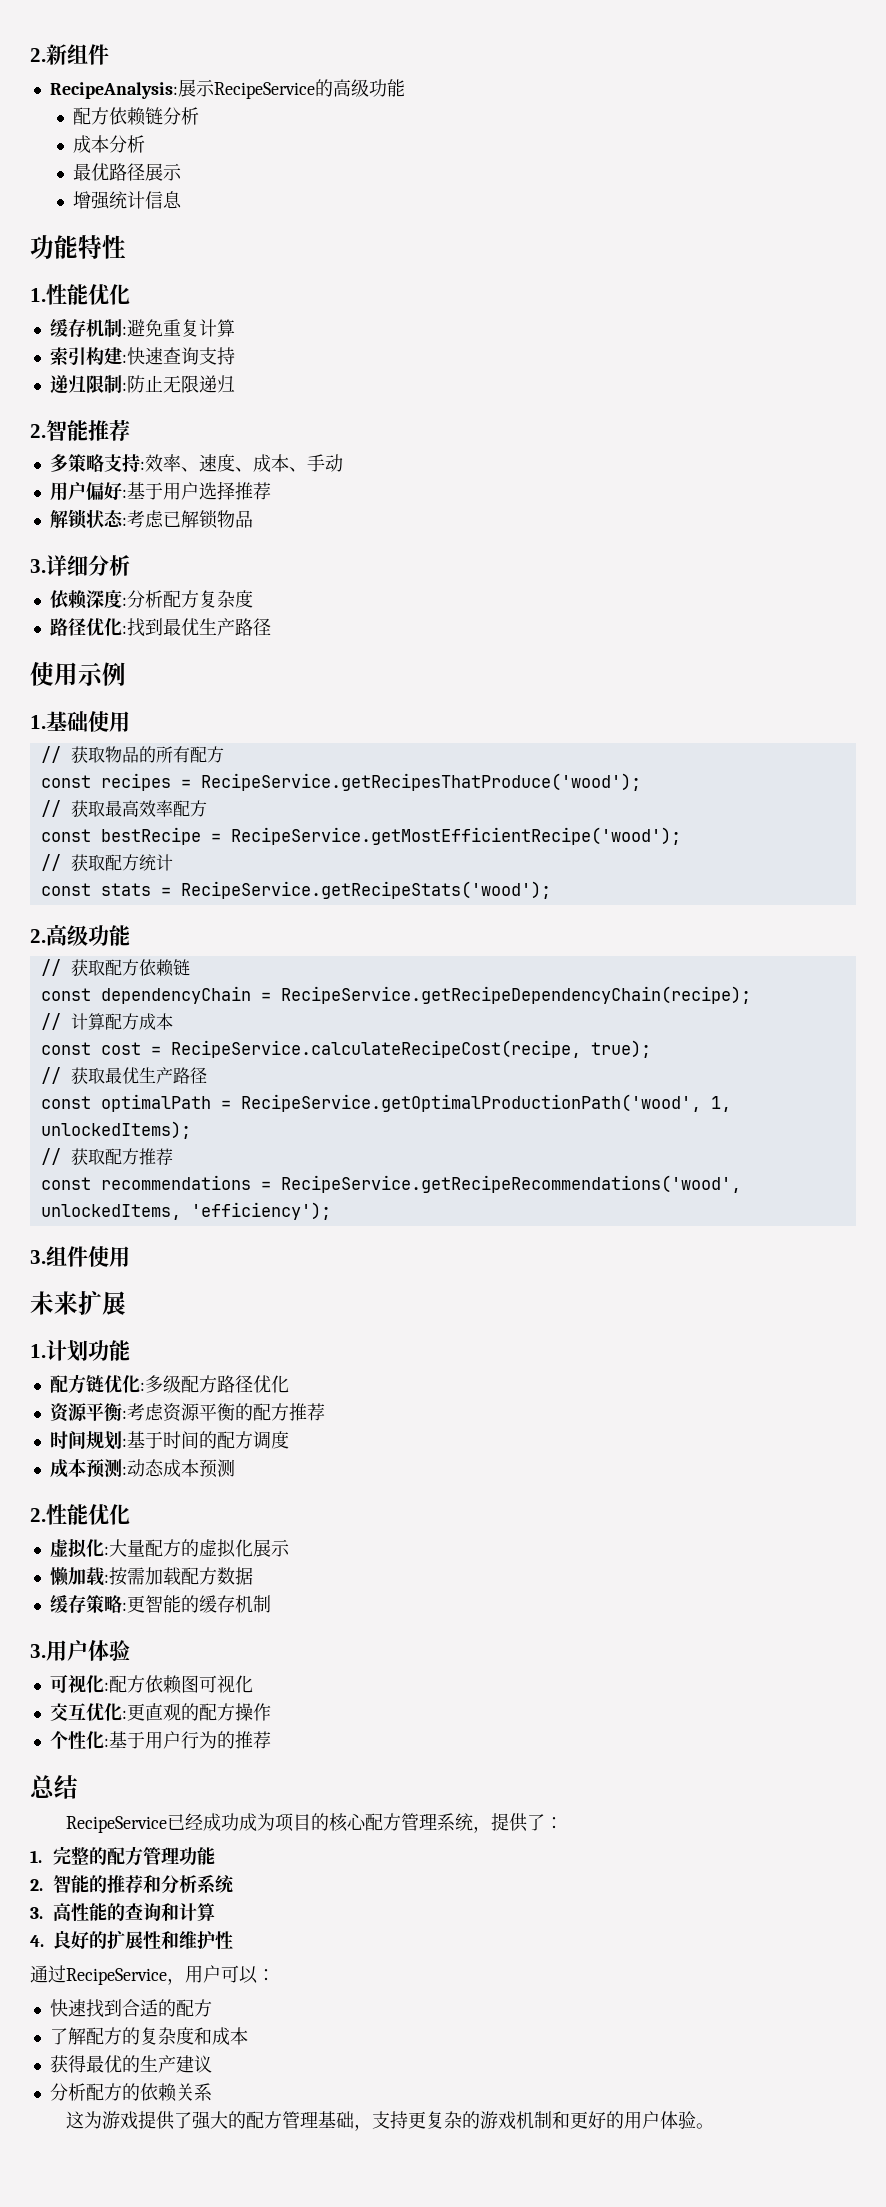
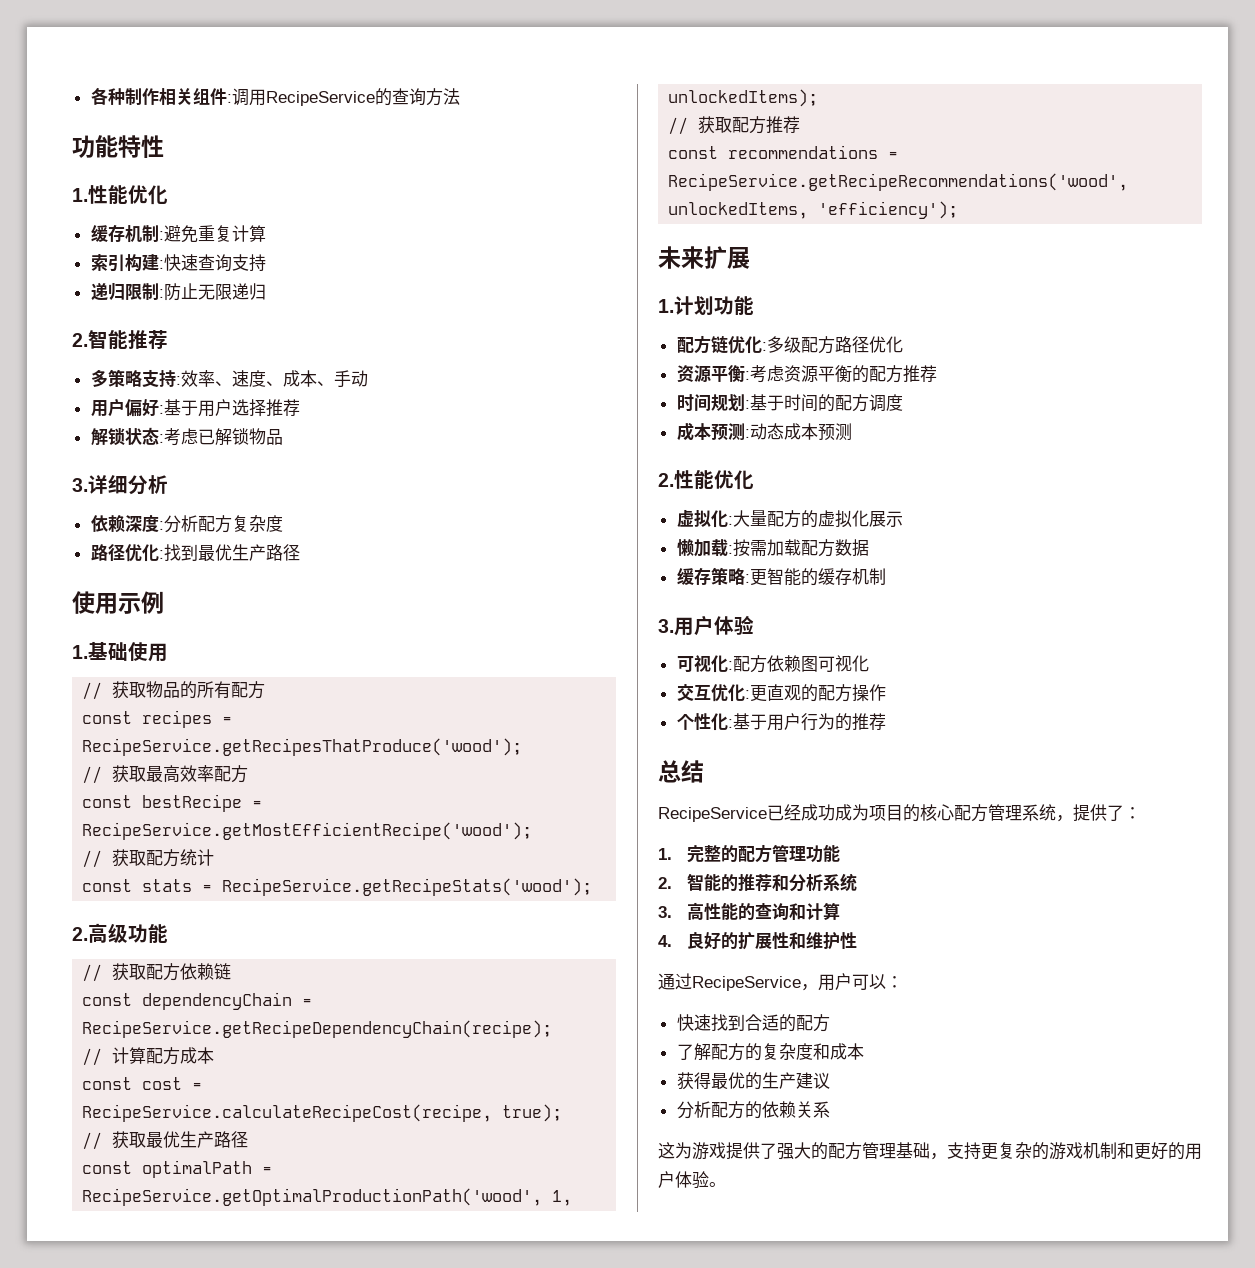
- 2.新组件
- RecipeAnalysis:展示RecipeService的高级功能
- 配方依赖链分析
- 成本分析
- 最优路径展示
- 增强统计信息
+ 各种制作相关组件:调用RecipeService的查询方法
- 3.组件使用

